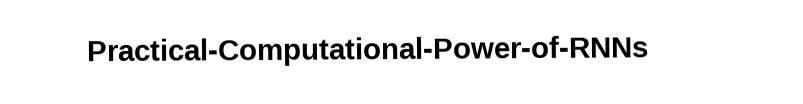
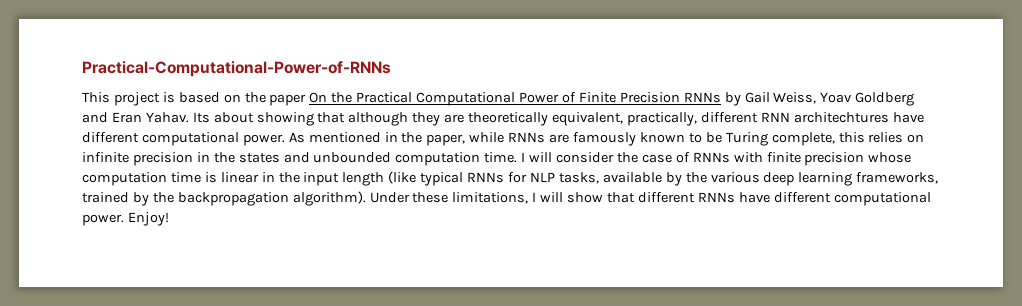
+ This project is based on the paper On the Practical Computational Power of Finite Precision RNNs by Gail Weiss, Yoav Goldberg and Eran Yahav. Its about showing that although they are theoretically equivalent, practically, different RNN architechtures have different computational power. As mentioned in the paper, while RNNs are famously known to be Turing complete, this relies on infinite precision in the states and unbounded computation time. I will consider the case of RNNs with finite precision whose computation time is linear in the input length (like typical RNNs for NLP tasks, available by the various deep learning frameworks, trained by the backpropagation algorithm). Under these limitations, I will show that different RNNs have different computational power. Enjoy!

